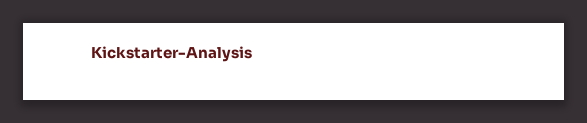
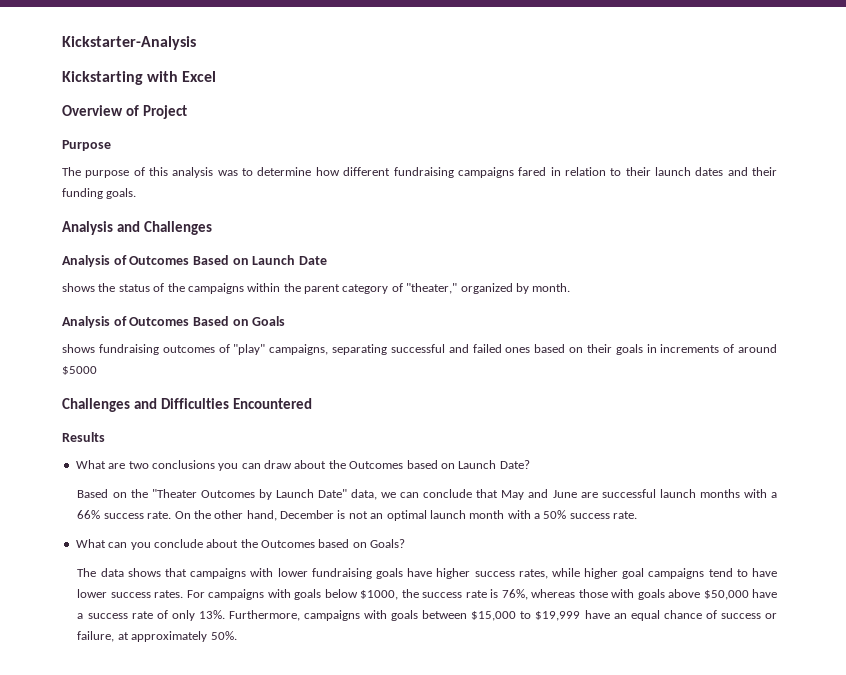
+ Kickstarting with Excel
+ Overview of Project
+ Purpose
+ The purpose of this analysis was to determine how different fundraising campaigns fared in relation to their launch dates and their funding goals.
+ Analysis and Challenges
+ Analysis of Outcomes Based on Launch Date
+ shows the status of the campaigns within the parent category of "theater," organized by month.
+ Analysis of Outcomes Based on Goals
+ shows fundraising outcomes of "play" campaigns, separating successful and failed ones based on their goals in increments of around $5000
+ Challenges and Difficulties Encountered
+ Results
+ What are two conclusions you can draw about the Outcomes based on Launch Date?
+ Based on the "Theater Outcomes by Launch Date" data, we can conclude that May and June are successful launch months with a 66% success rate. On the other hand, December is not an optimal launch month with a 50% success rate.
+ What can you conclude about the Outcomes based on Goals?
+ The data shows that campaigns with lower fundraising goals have higher success rates, while higher goal campaigns tend to have lower success rates. For campaigns with goals below $1000, the success rate is 76%, whereas those with goals above $50,000 have a success rate of only 13%. Furthermore, campaigns with goals between $15,000 to $19,999 have an equal chance of success or failure, at approximately 50%.

